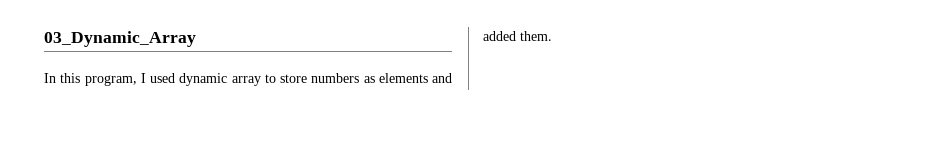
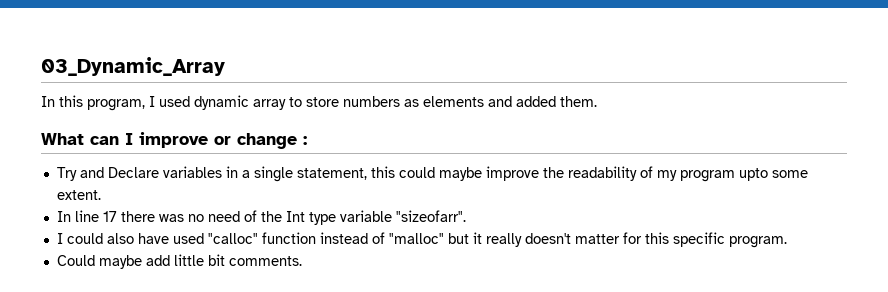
+ What can I improve or change :
+ Try and Declare variables in a single statement, this could maybe improve the readability of my program upto some extent.
+ In line 17 there was no need of the Int type variable "sizeofarr".
+ I could also have used "calloc" function instead of "malloc" but it really doesn't matter for this specific program.
+ Could maybe add little bit comments.

